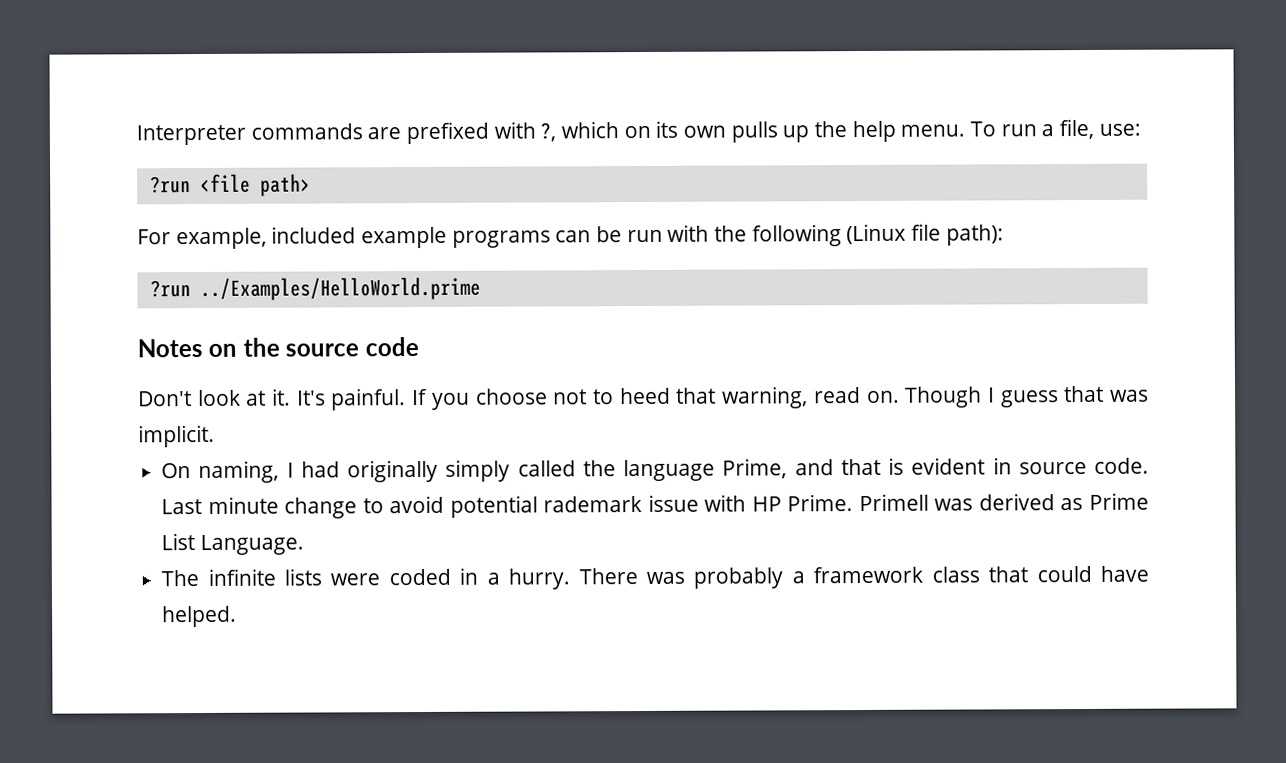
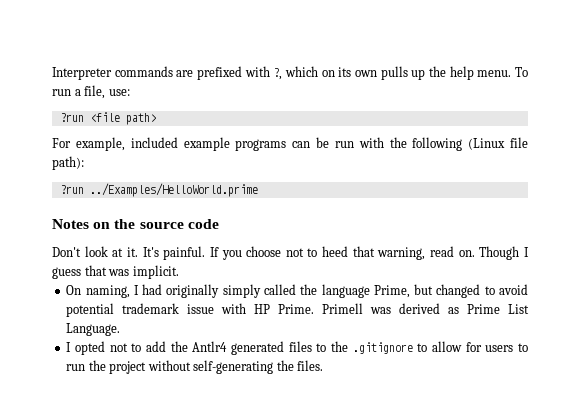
- On naming, I had originally simply called the language Prime, and that is evident in source code. Last minute change to avoid potential rademark issue with HP Prime.
+ On naming, I had originally simply called the language Prime, but changed to avoid potential trademark issue with HP Prime.
- The infinite lists were coded in a hurry. There was probably a framework class that could have helped.
+ I opted not to add the Antlr4 generated files to the .gitignore to allow for users to run the project without self-generating the files.

